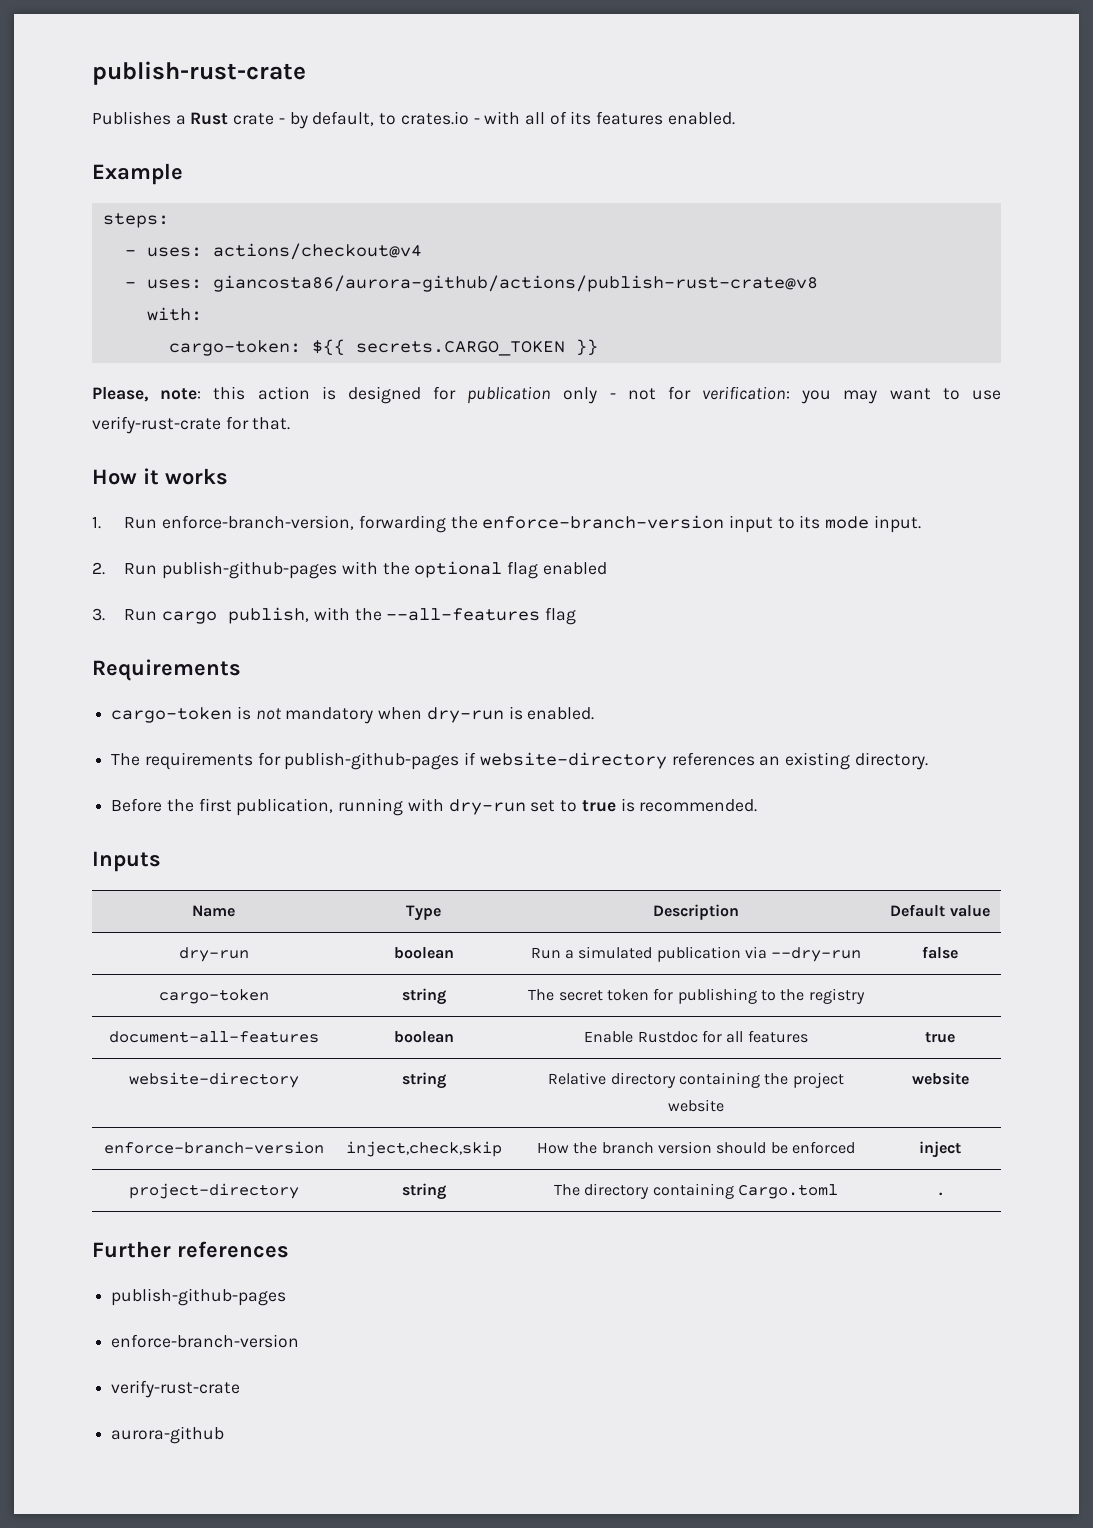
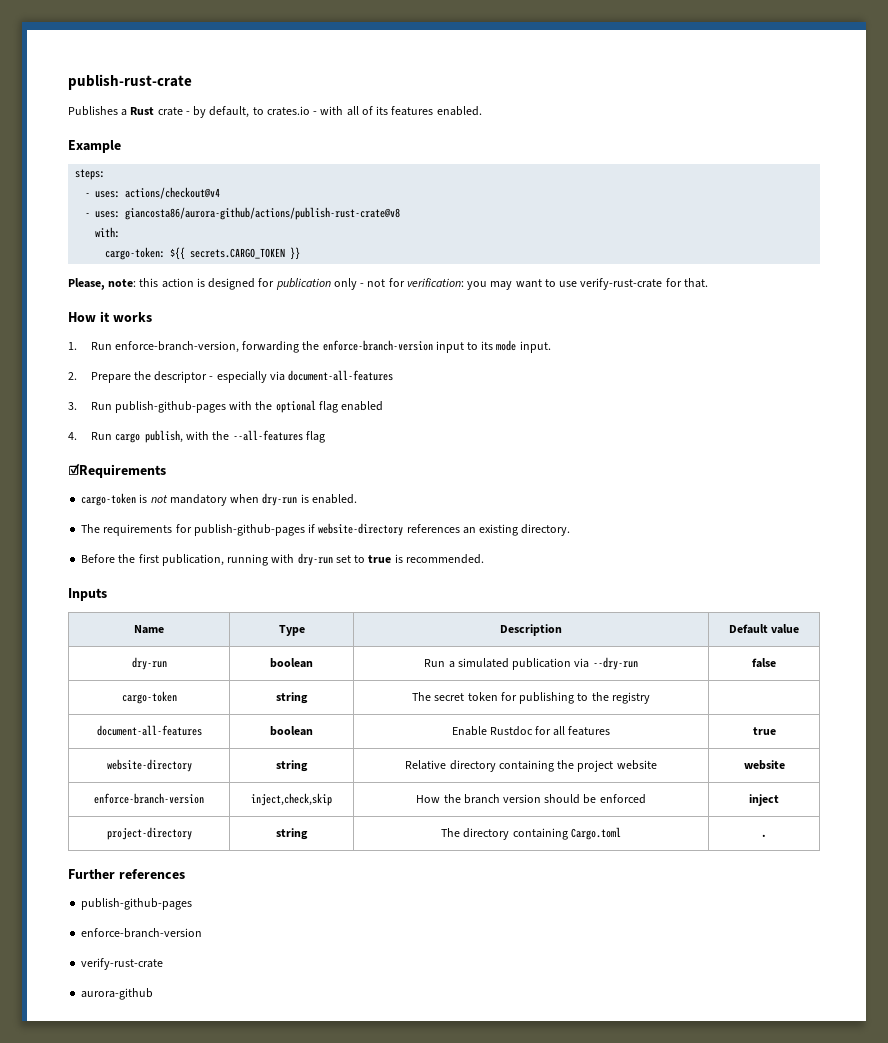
- 2. Run publish-github-pages with the optional flag enabled
+ 2. Prepare the descriptor - especially via document-all-features
+ 3. Run publish-github-pages with the optional flag enabled
- 3. Run cargo publish, with the --all-features flag
+ 4. Run cargo publish, with the --all-features flag
- Requirements
+ ☑Requirements

